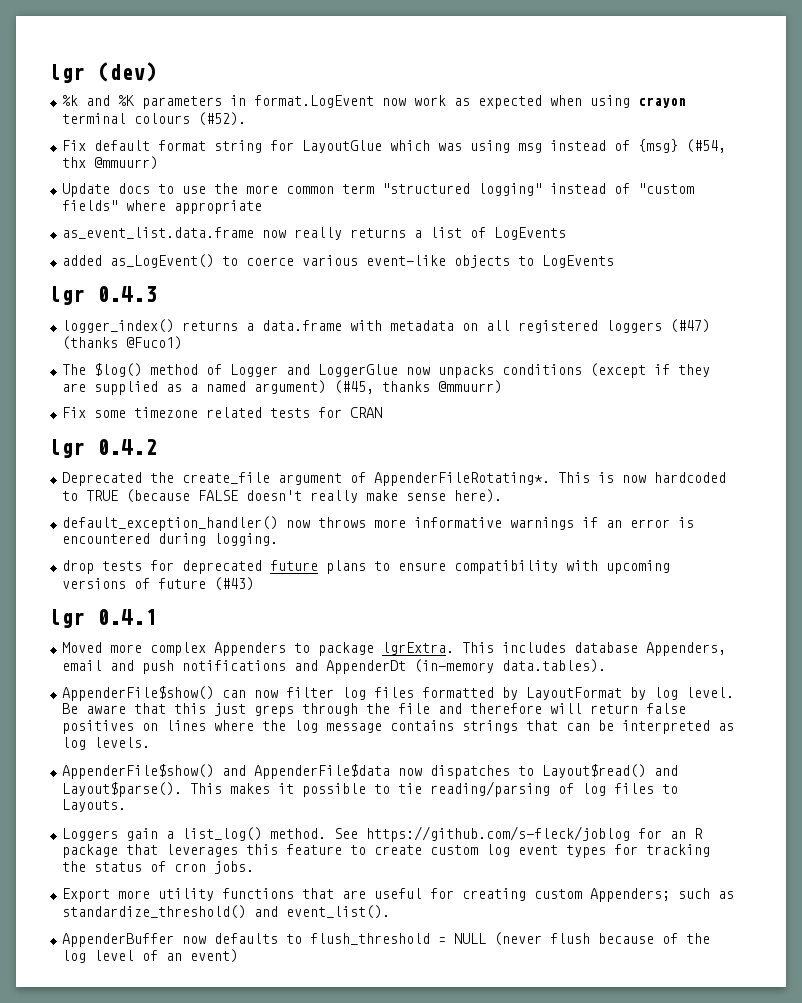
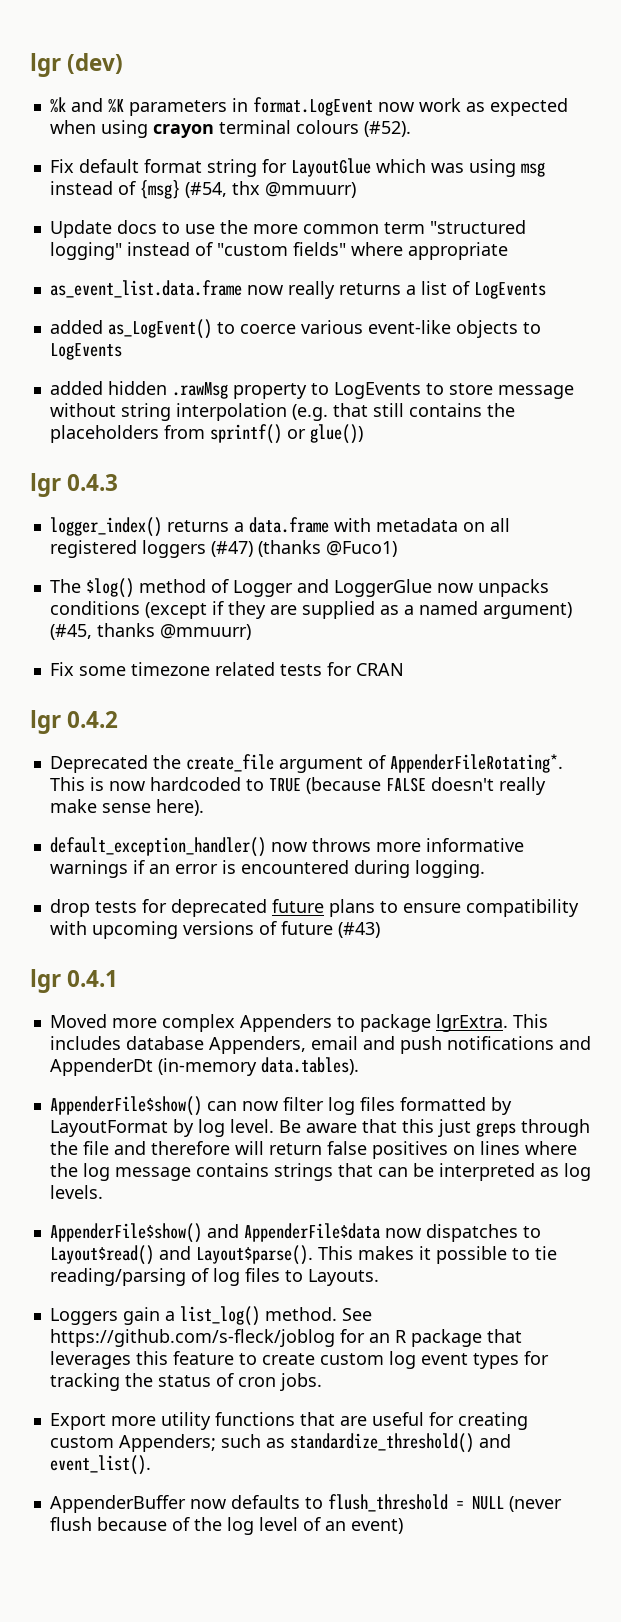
+ added hidden .rawMsg property to LogEvents to store message without string interpolation (e.g. that still contains the placeholders from sprintf() or glue())

